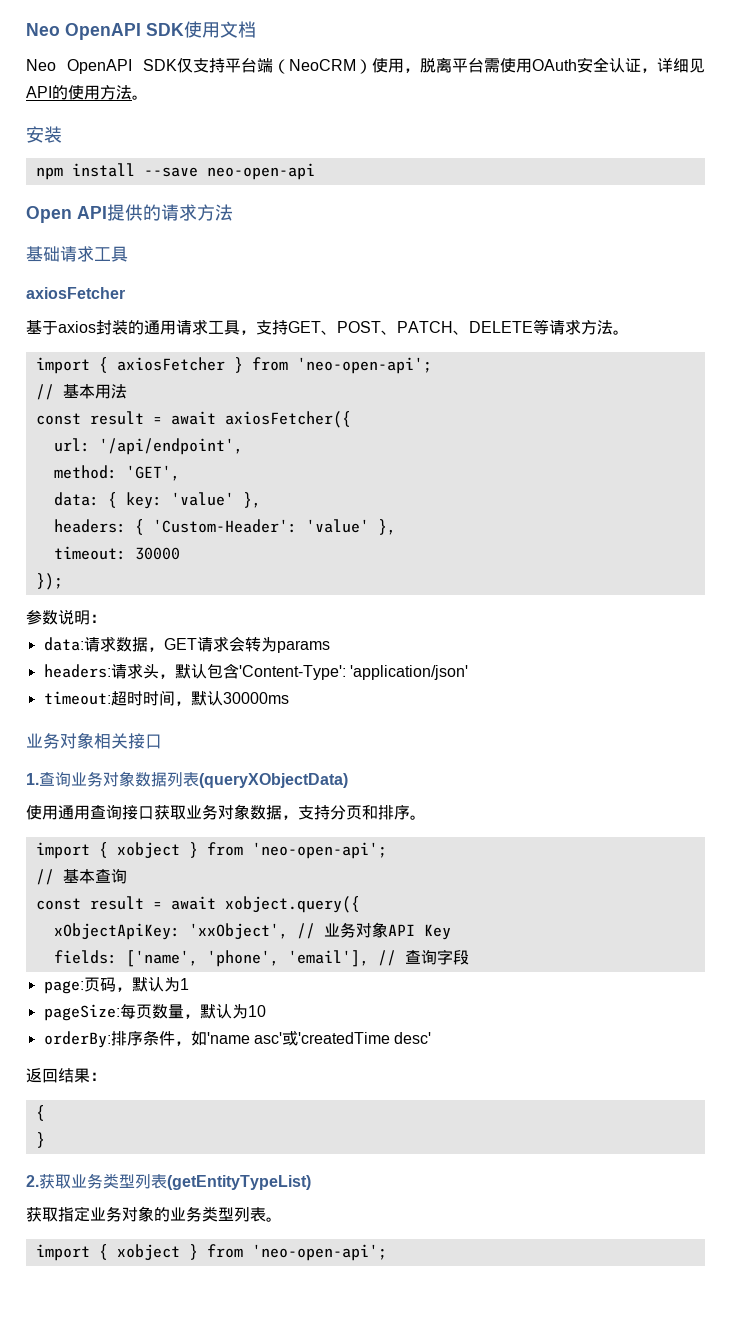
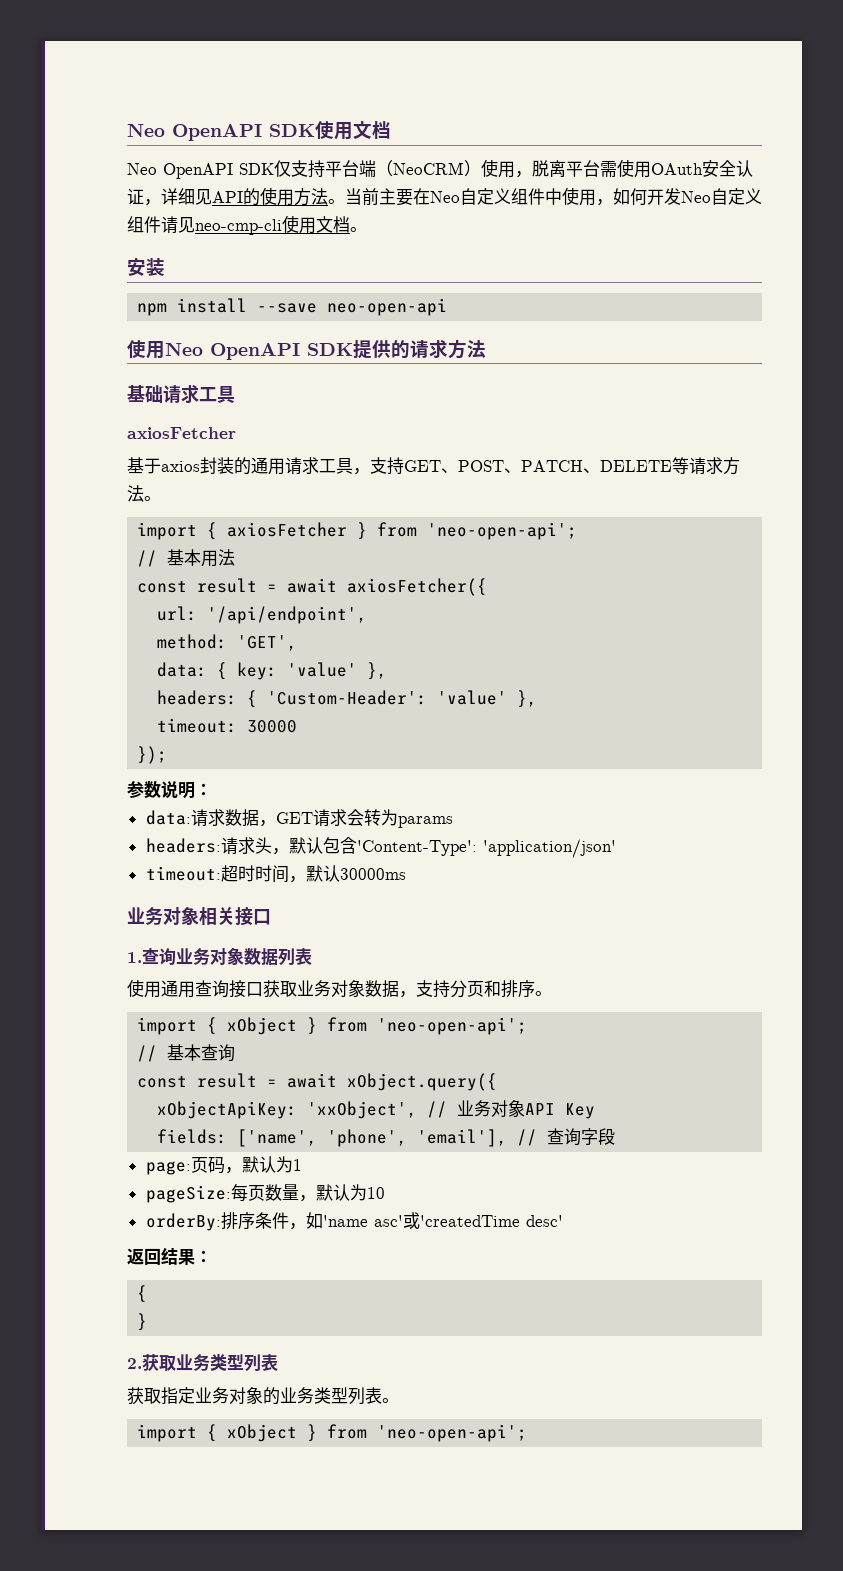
+ 当前主要在Neo自定义组件中使用，如何开发Neo自定义组件请见neo-cmp-cli使用文档。
- Open API提供的请求方法
+ 使用Neo OpenAPI SDK提供的请求方法
- 1.查询业务对象数据列表(queryXObjectData)
+ 1.查询业务对象数据列表
  使用通用查询接口获取业务对象数据，支持分页和排序。
- import { xobject } from 'neo-open-api';
+ import { xObject } from 'neo-open-api';
- const result = await xobject.query({
+ const result = await xObject.query({
- 2.获取业务类型列表(getEntityTypeList)
+ 2.获取业务类型列表
  获取指定业务对象的业务类型列表。
- import { xobject } from 'neo-open-api';
+ import { xObject } from 'neo-open-api';

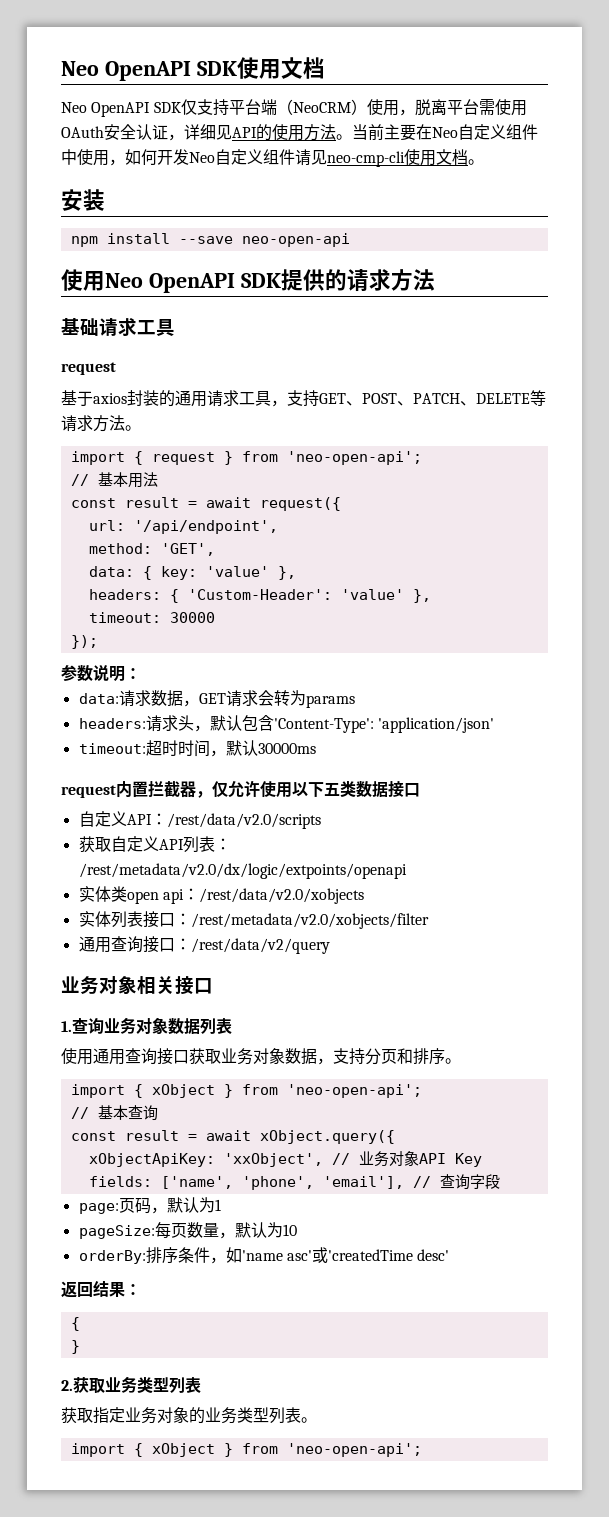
  基础请求工具
- axiosFetcher
+ request
- import { axiosFetcher } from 'neo-open-api';
+ import { request } from 'neo-open-api';
- const result = await axiosFetcher({
+ const result = await request({
+ request内置拦截器，仅允许使用以下五类数据接口
+ 自定义API：/rest/data/v2.0/scripts
+ 获取自定义API列表：/rest/metadata/v2.0/dx/logic/extpoints/openapi
+ 实体类open api：/rest/data/v2.0/xobjects
+ 实体列表接口：/rest/metadata/v2.0/xobjects/filter
+ 通用查询接口：/rest/data/v2/query

